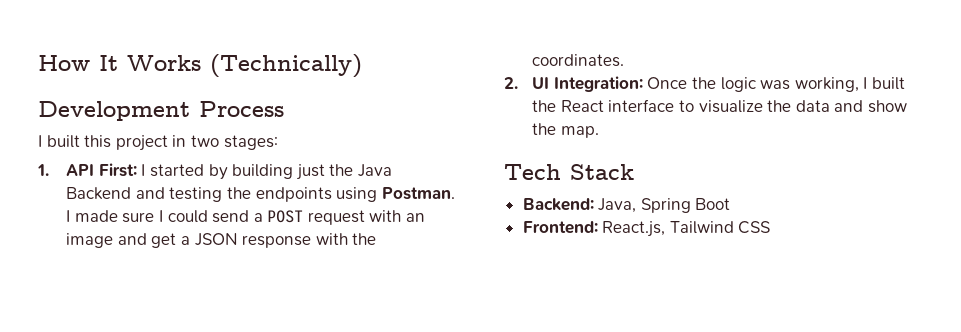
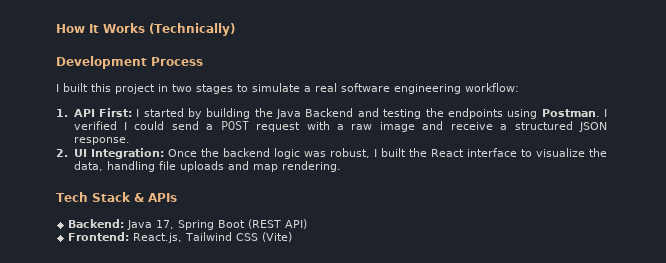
- I built this project in two stages:
+ I built this project in two stages to simulate a real software engineering workflow:
- 1. API First: I started by building just the Java Backend and testing the endpoints using Postman.
+ 1. API First: I started by building the Java Backend and testing the endpoints using Postman.
- I made sure I could send a POST request with an image and get a JSON response with the coordinates.
+ I verified I could send a POST request with a raw image and receive a structured JSON response.
- 2. UI Integration: Once the logic was working, I built the React interface to visualize the data and show the map.
+ 2. UI Integration: Once the backend logic was robust, I built the React interface to visualize the data, handling file uploads and map rendering.
- Tech Stack
+ Tech Stack & APIs
- Backend: Java, Spring Boot
+ Backend: Java 17, Spring Boot (REST API)
- Frontend: React.js, Tailwind CSS
+ Frontend: React.js, Tailwind CSS (Vite)

